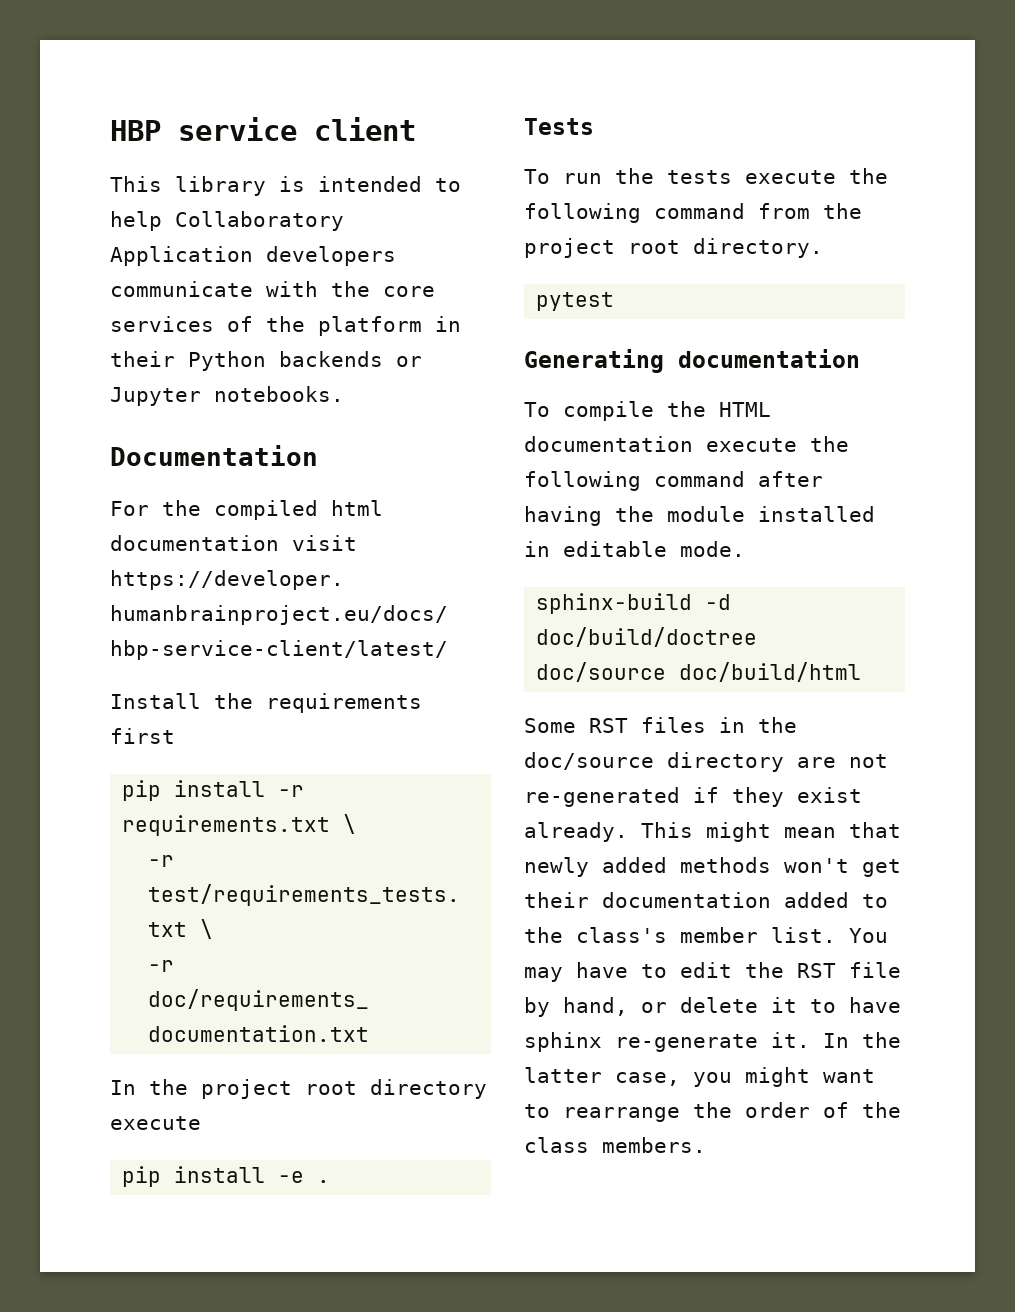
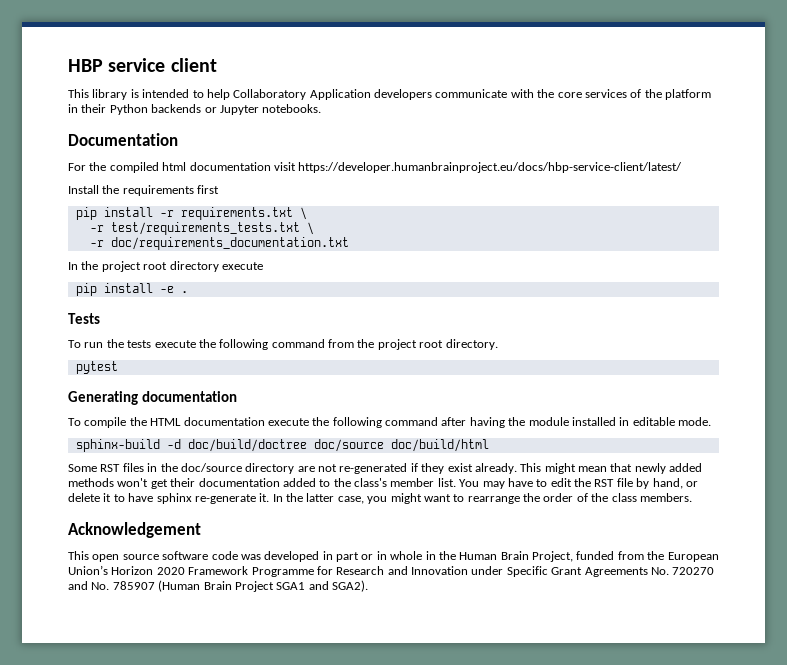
+ Acknowledgement
+ This open source software code was developed in part or in whole in the Human Brain Project, funded from the European Union’s Horizon 2020 Framework Programme for Research and Innovation under Specific Grant Agreements No. 720270 and No. 785907 (Human Brain Project SGA1 and SGA2).

